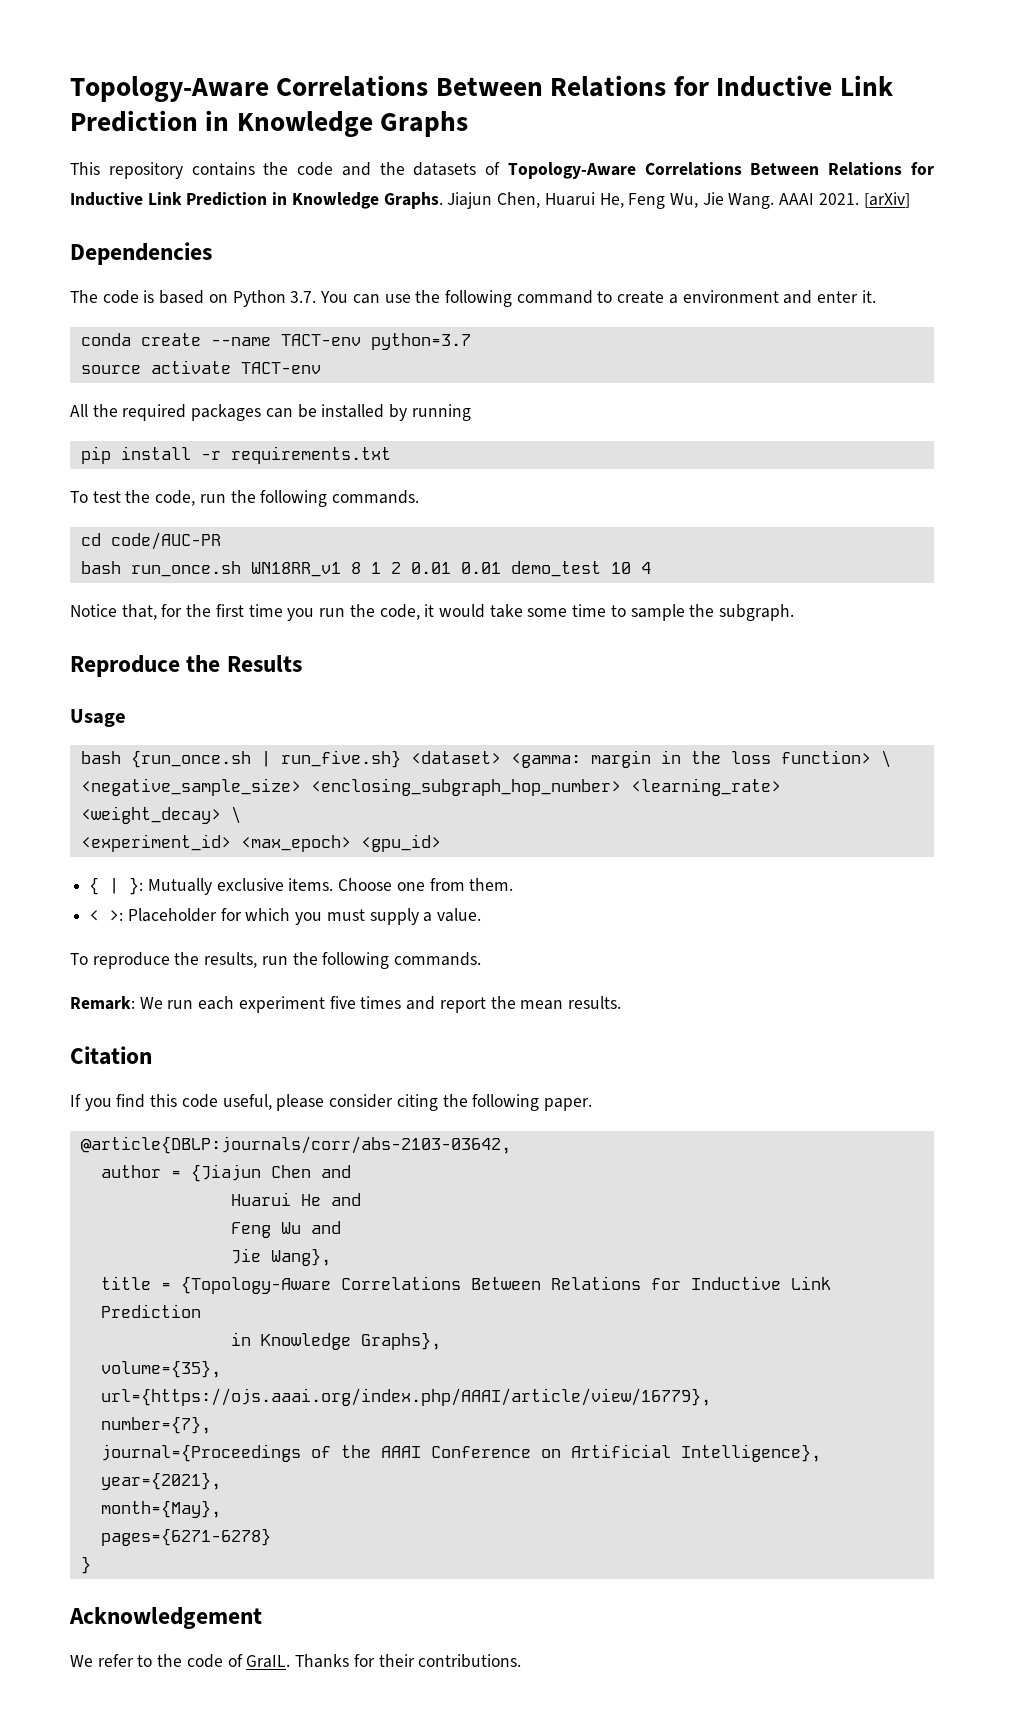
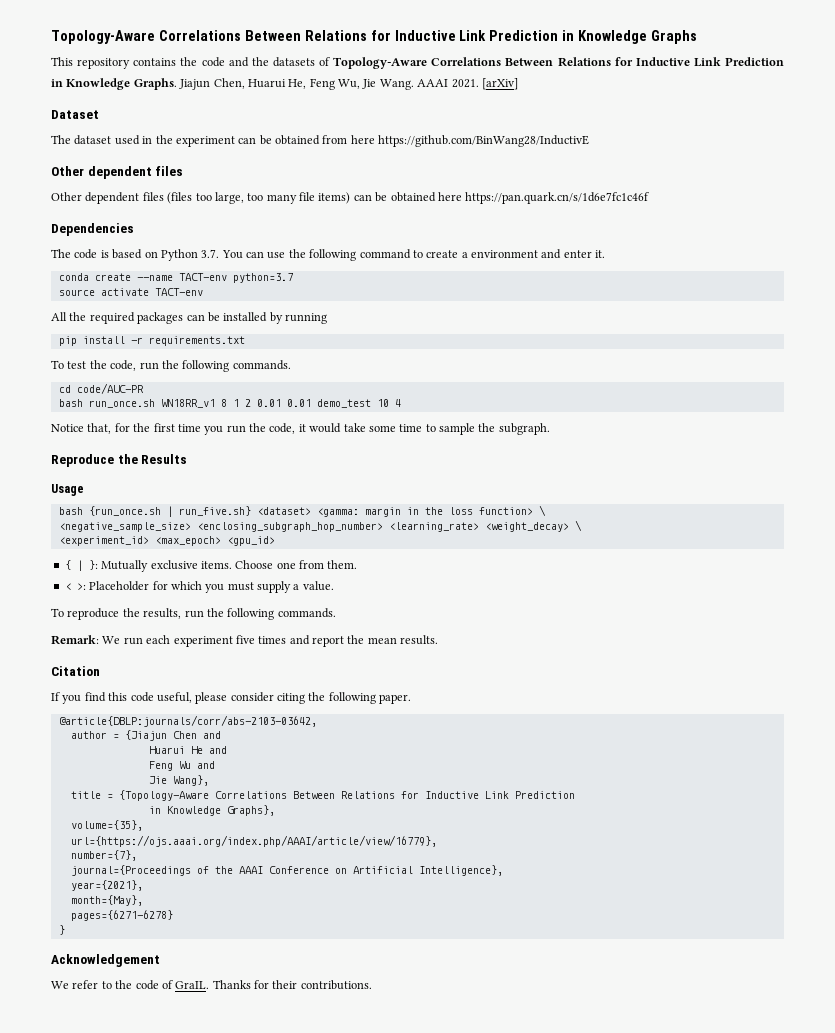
+ Dataset
+ The dataset used in the experiment can be obtained from here https://github.com/BinWang28/InductivE
+ Other dependent files
+ Other dependent files (files too large, too many file items) can be obtained here https://pan.quark.cn/s/1d6e7fc1c46f

